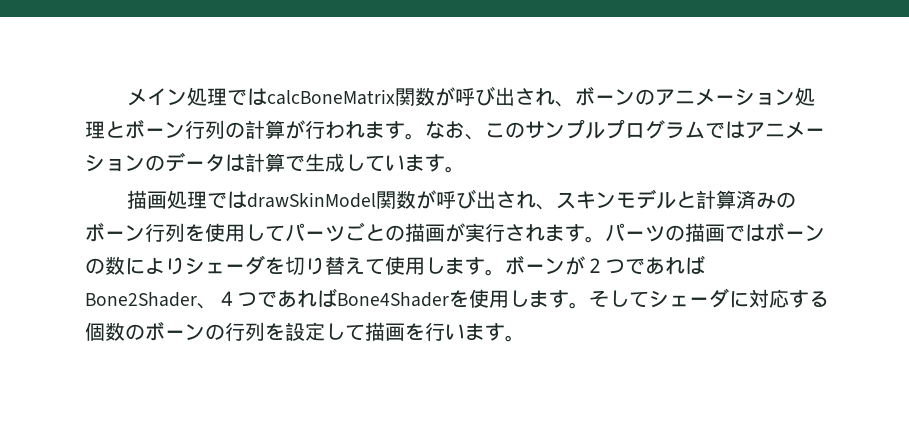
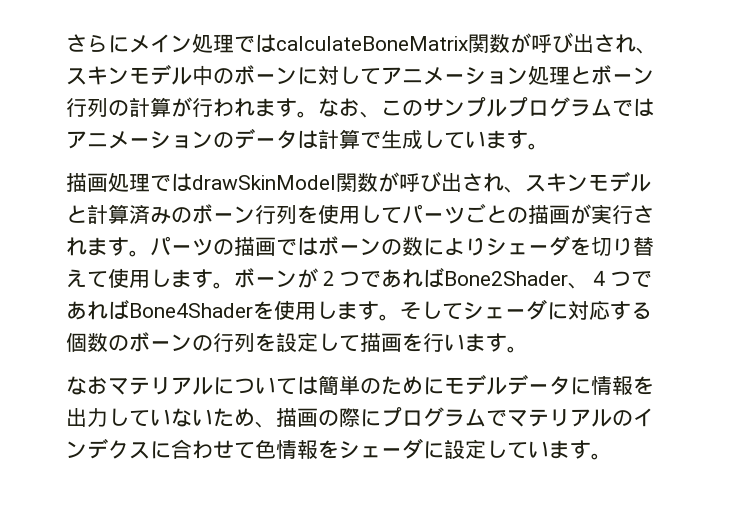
- メイン処理ではcalcBoneMatrix関数が呼び出され、ボーンのアニメーション処理とボーン行列の計算が行われます。
+ さらにメイン処理ではcalculateBoneMatrix関数が呼び出され、スキンモデル中のボーンに対してアニメーション処理とボーン行列の計算が行われます。
+ なおマテリアルについては簡単のためにモデルデータに情報を出力していないため、描画の際にプログラムでマテリアルのインデクスに合わせて色情報をシェーダに設定しています。

